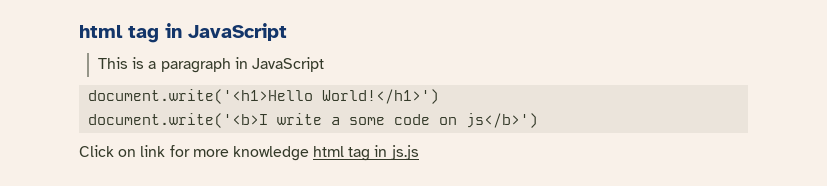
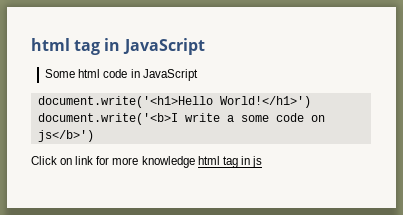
- This is a paragraph in JavaScript
+ Some html code in JavaScript
- Click on link for more knowledge html tag in js.js
+ Click on link for more knowledge html tag in js

